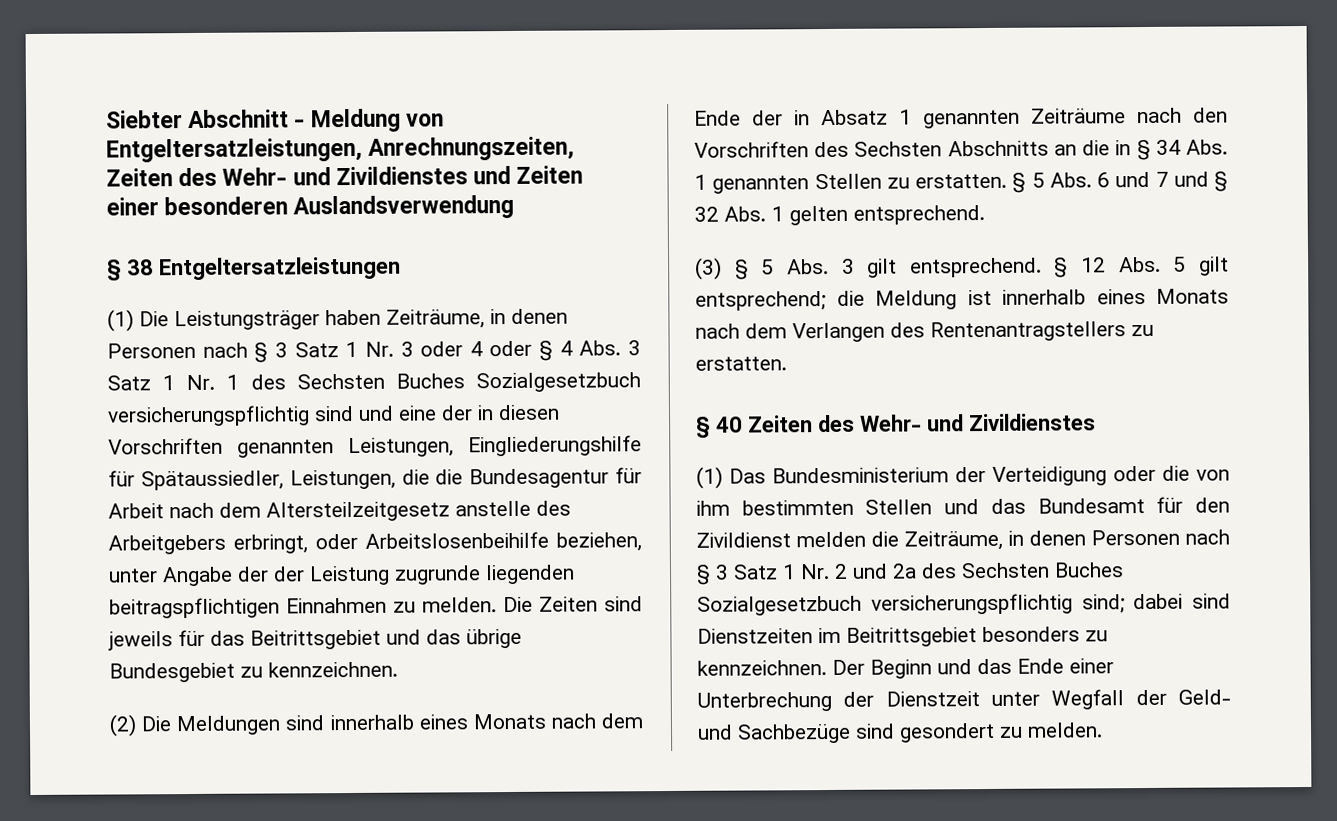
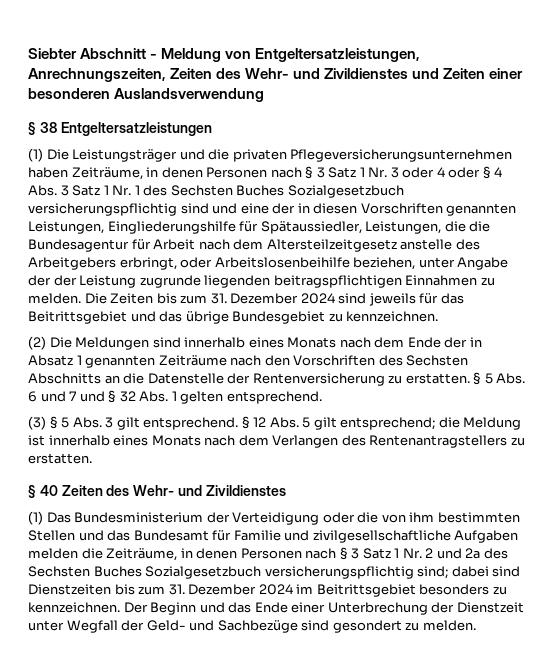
- (1) Die Leistungsträger haben Zeiträume, in denen Personen nach § 3 Satz 1 Nr. 3 oder 4 oder § 4 Abs. 3 Satz 1 Nr. 1 des Sechsten Buches Sozialgesetzbuch versicherungspflichtig sind und eine der in diesen Vorschriften genannten Leistungen, Eingliederungshilfe für Spätaussiedler, Leistungen, die die Bundesagentur für Arbeit nach dem Altersteilzeitgesetz anstelle des Arbeitgebers erbringt, oder Arbeitslosenbeihilfe beziehen, unter Angabe der der Leistung zugrunde liegenden beitragspflichtigen Einnahmen zu melden.
+ (1) Die Leistungsträger und die privaten Pflegeversicherungsunternehmen haben Zeiträume, in denen Personen nach § 3 Satz 1 Nr. 3 oder 4 oder § 4 Abs. 3 Satz 1 Nr. 1 des Sechsten Buches Sozialgesetzbuch versicherungspflichtig sind und eine der in diesen Vorschriften genannten Leistungen, Eingliederungshilfe für Spätaussiedler, Leistungen, die die Bundesagentur für Arbeit nach dem Altersteilzeitgesetz anstelle des Arbeitgebers erbringt, oder Arbeitslosenbeihilfe beziehen, unter Angabe der der Leistung zugrunde liegenden beitragspflichtigen Einnahmen zu melden.
- Die Zeiten sind jeweils für das Beitrittsgebiet und das übrige Bundesgebiet zu kennzeichnen.
+ Die Zeiten bis zum 31. Dezember 2024 sind jeweils für das Beitrittsgebiet und das übrige Bundesgebiet zu kennzeichnen.
- (2) Die Meldungen sind innerhalb eines Monats nach dem Ende der in Absatz 1 genannten Zeiträume nach den Vorschriften des Sechsten Abschnitts an die in § 34 Abs. 1 genannten Stellen zu erstatten.
+ (2) Die Meldungen sind innerhalb eines Monats nach dem Ende der in Absatz 1 genannten Zeiträume nach den Vorschriften des Sechsten Abschnitts an die Datenstelle der Rentenversicherung zu erstatten.
- (1) Das Bundesministerium der Verteidigung oder die von ihm bestimmten Stellen und das Bundesamt für den Zivildienst melden die Zeiträume, in denen Personen nach § 3 Satz 1 Nr. 2 und 2a des Sechsten Buches Sozialgesetzbuch versicherungspflichtig sind; dabei sind Dienstzeiten im Beitrittsgebiet besonders zu kennzeichnen.
+ (1) Das Bundesministerium der Verteidigung oder die von ihm bestimmten Stellen und das Bundesamt für Familie und zivilgesellschaftliche Aufgaben melden die Zeiträume, in denen Personen nach § 3 Satz 1 Nr. 2 und 2a des Sechsten Buches Sozialgesetzbuch versicherungspflichtig sind; dabei sind Dienstzeiten bis zum 31. Dezember 2024 im Beitrittsgebiet besonders zu kennzeichnen.

